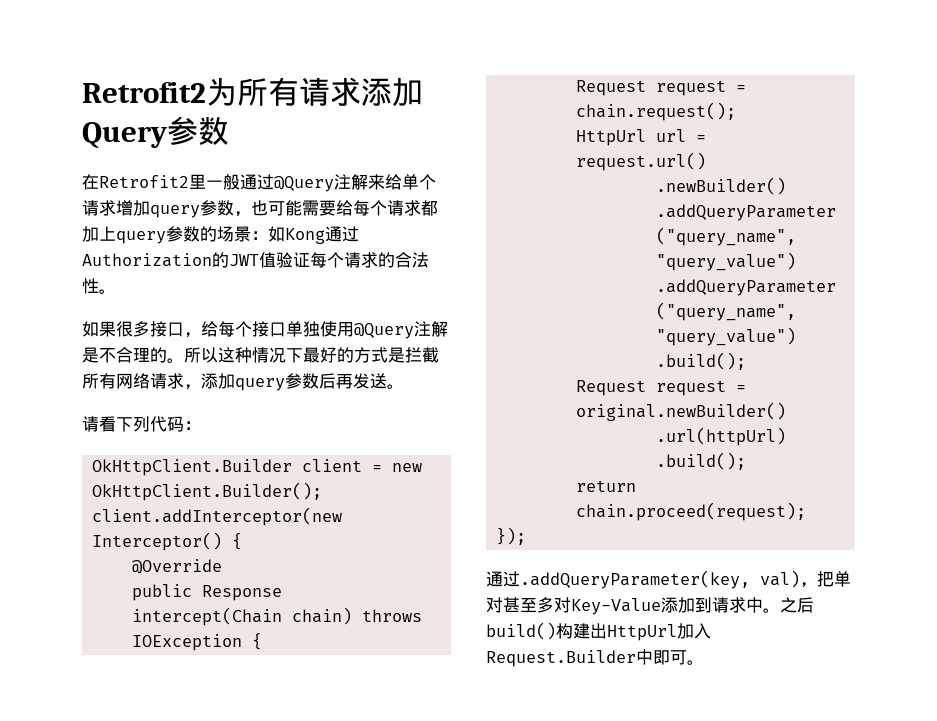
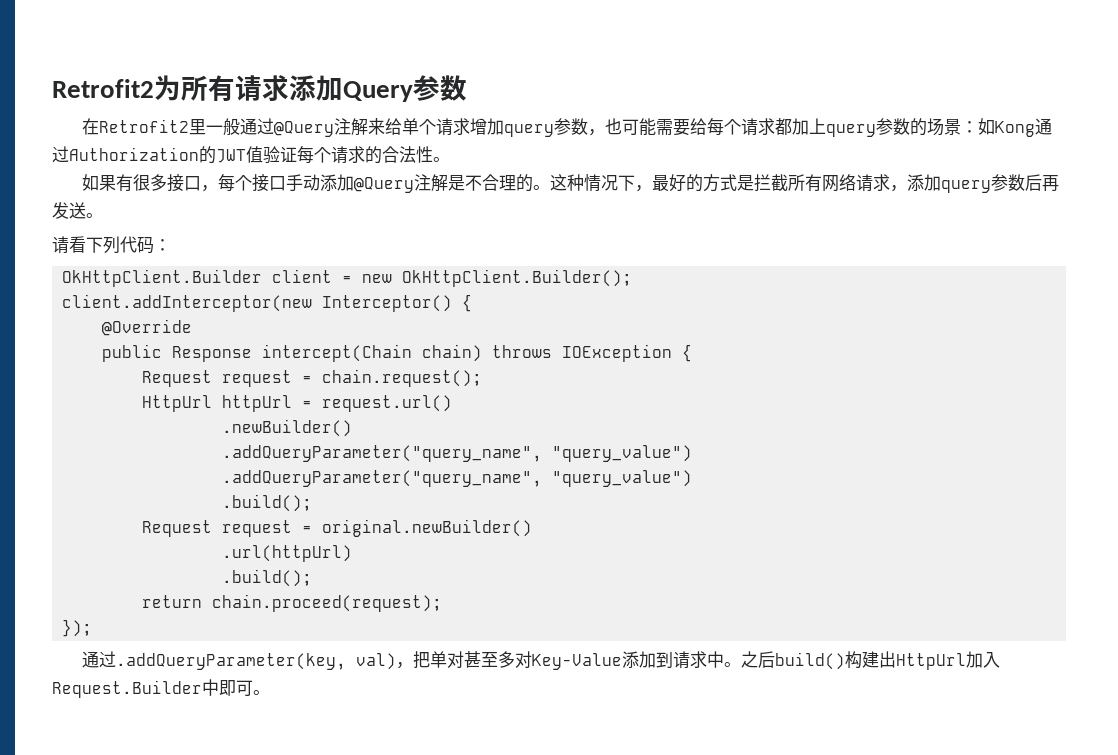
- 如果很多接口，给每个接口单独使用@Query注解是不合理的。
+ 如果有很多接口，每个接口手动添加@Query注解是不合理的。
- 所以这种情况下最好的方式是拦截所有网络请求，添加query参数后再发送。
+ 这种情况下，最好的方式是拦截所有网络请求，添加query参数后再发送。
- HttpUrl url = request.url()
+ HttpUrl httpUrl = request.url()

